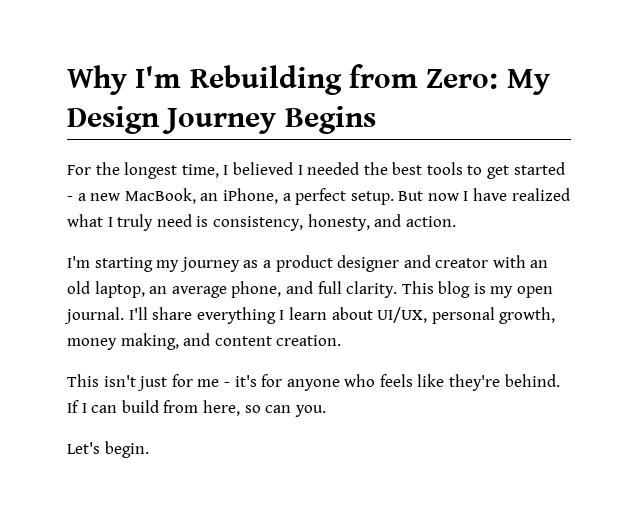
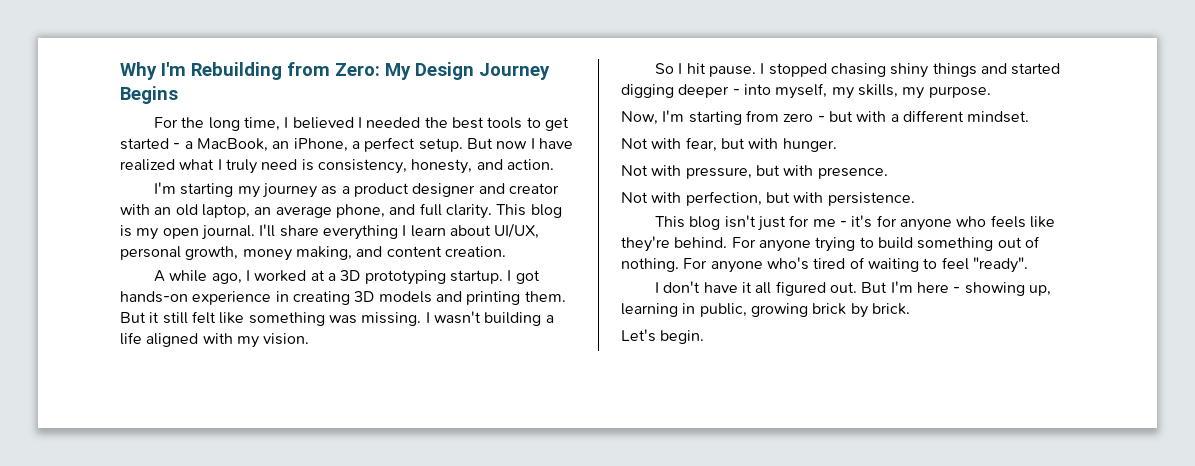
- For the longest time, I believed I needed the best tools to get started - a new MacBook, an iPhone, a perfect setup.
+ For the long time, I believed I needed the best tools to get started - a MacBook, an iPhone, a perfect setup.
- This isn't just for me - it's for anyone who feels like they're behind.
+ A while ago, I worked at a 3D prototyping startup. I got hands-on experience in creating 3D models and printing them. But it still felt like something was missing. I wasn't building a life aligned with my vision.
+ So I hit pause. I stopped chasing shiny things and started digging deeper - into myself, my skills, my purpose.
+ Now, I'm starting from zero - but with a different mindset.
+ Not with fear, but with hunger.
+ Not with pressure, but with presence.
+ Not with perfection, but with persistence.
+ This blog isn't just for me - it's for anyone who feels like they're behind.
- If I can build from here, so can you.
+ For anyone trying to build something out of nothing. For anyone who's tired of waiting to feel "ready".
+ I don't have it all figured out. But I'm here - showing up, learning in public, growing brick by brick.

